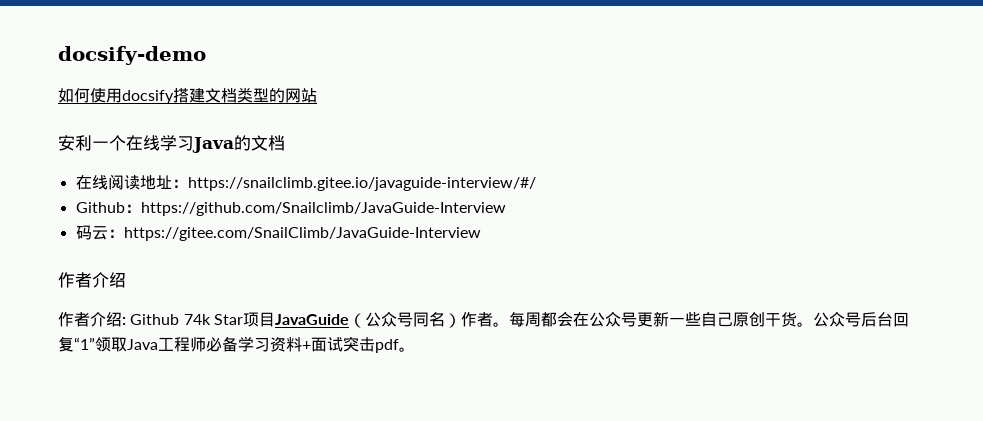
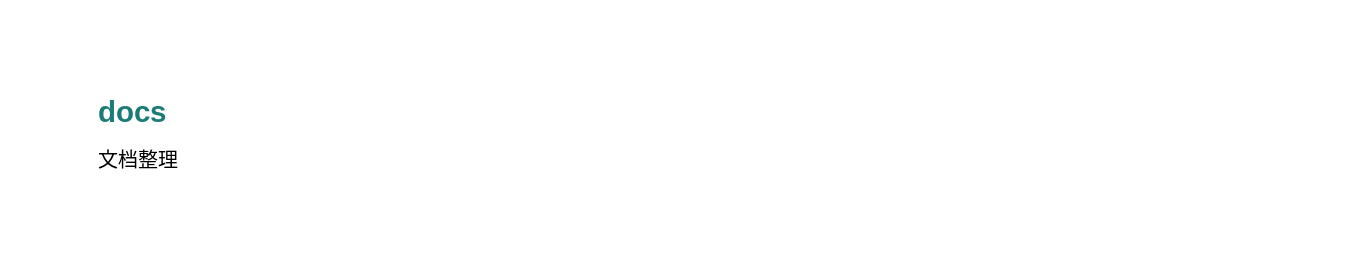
- docsify-demo
- 如何使用docsify搭建文档类型的网站
- 安利一个在线学习Java的文档
- 在线阅读地址：https://snailclimb.gitee.io/javaguide-interview/#/
- Github：https://github.com/Snailclimb/JavaGuide-Interview
- 码云：https://gitee.com/SnailClimb/JavaGuide-Interview
- 作者介绍
- 作者介绍: Github 74k Star项目JavaGuide（公众号同名）作者。每周都会在公众号更新一些自己原创干货。公众号后台回复“1”领取Java工程师必备学习资料+面试突击pdf。
+ docs
+ 文档整理

